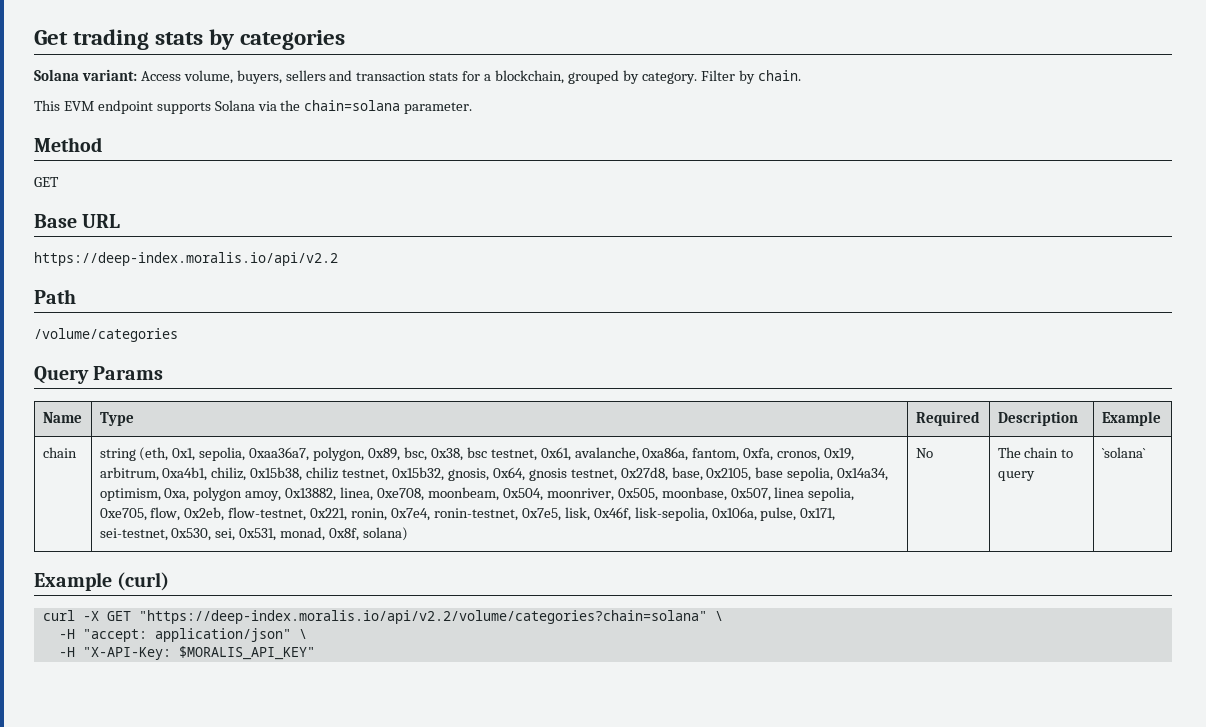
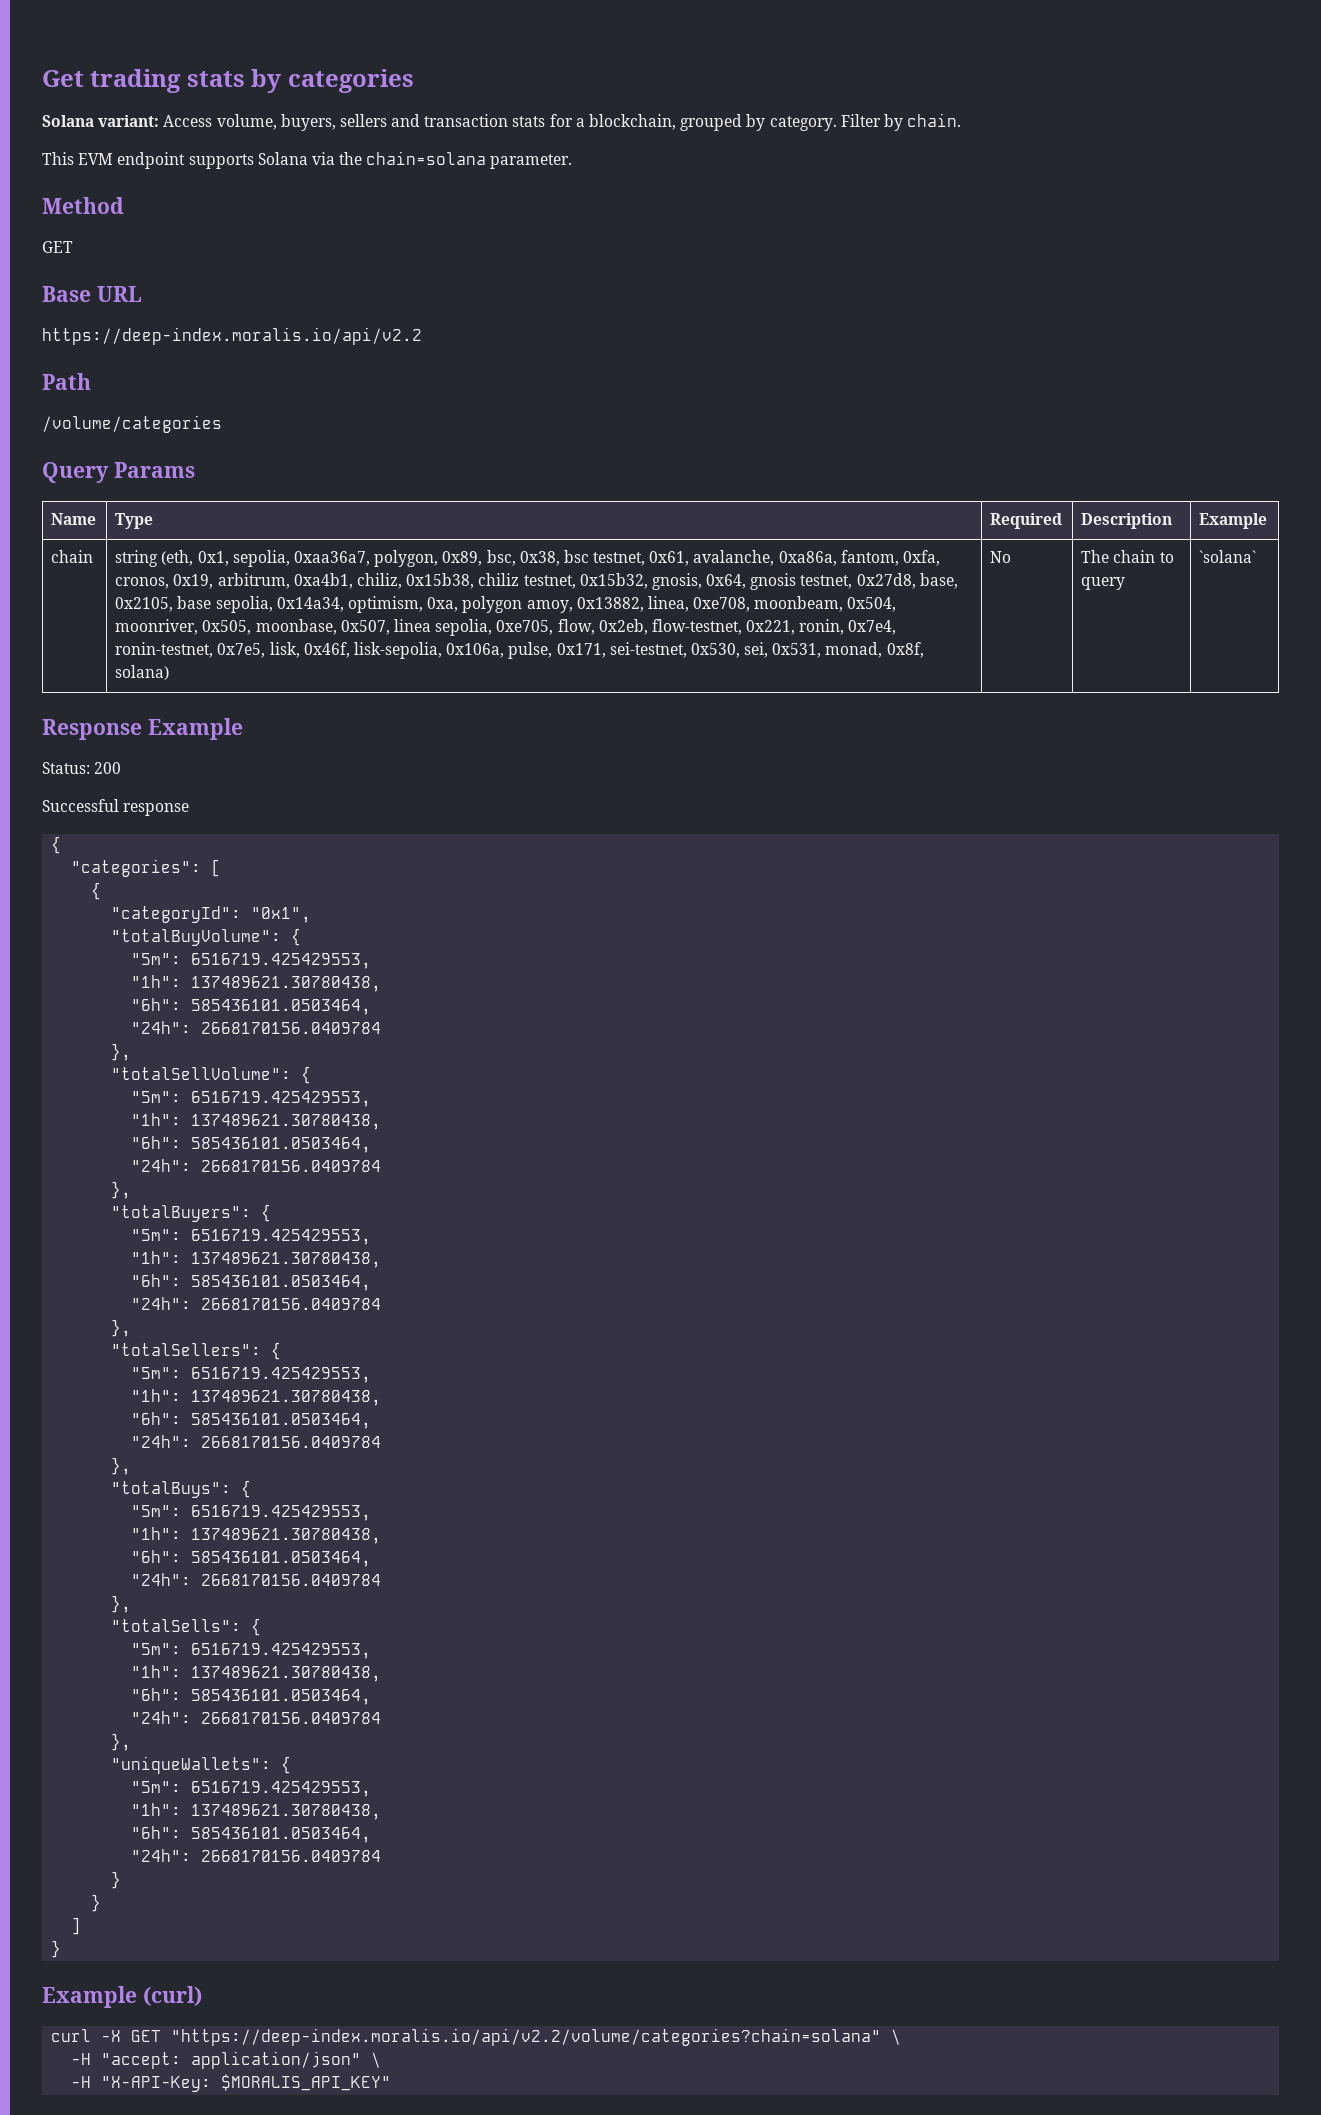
+ Response Example
+ Status: 200
+ Successful response
+ {
+ "categories": [
+ {
+ "categoryId": "0x1",
+ "totalBuyVolume": {
+ "5m": 6516719.425429553,
+ "1h": 137489621.30780438,
+ "6h": 585436101.0503464,
+ "24h": 2668170156.0409784
+ },
+ "totalSellVolume": {
+ "5m": 6516719.425429553,
+ "1h": 137489621.30780438,
+ "6h": 585436101.0503464,
+ "24h": 2668170156.0409784
+ },
+ "totalBuyers": {
+ "5m": 6516719.425429553,
+ "1h": 137489621.30780438,
+ "6h": 585436101.0503464,
+ "24h": 2668170156.0409784
+ },
+ "totalSellers": {
+ "5m": 6516719.425429553,
+ "1h": 137489621.30780438,
+ "6h": 585436101.0503464,
+ "24h": 2668170156.0409784
+ },
+ "totalBuys": {
+ "5m": 6516719.425429553,
+ "1h": 137489621.30780438,
+ "6h": 585436101.0503464,
+ "24h": 2668170156.0409784
+ },
+ "totalSells": {
+ "5m": 6516719.425429553,
+ "1h": 137489621.30780438,
+ "6h": 585436101.0503464,
+ "24h": 2668170156.0409784
+ },
+ "uniqueWallets": {
+ "5m": 6516719.425429553,
+ "1h": 137489621.30780438,
+ "6h": 585436101.0503464,
+ "24h": 2668170156.0409784
+ }
+ }
+ ]
+ }

